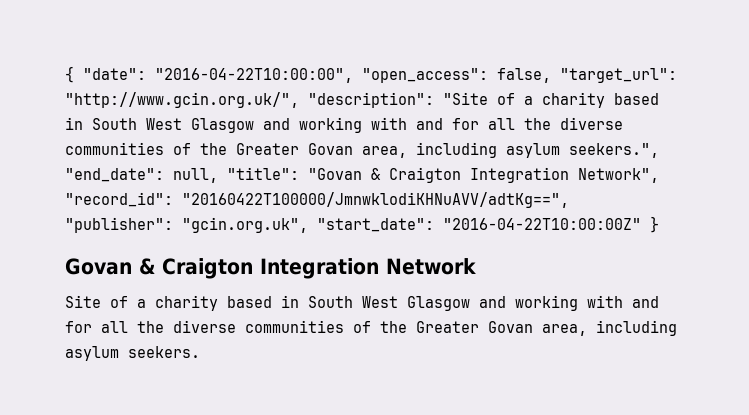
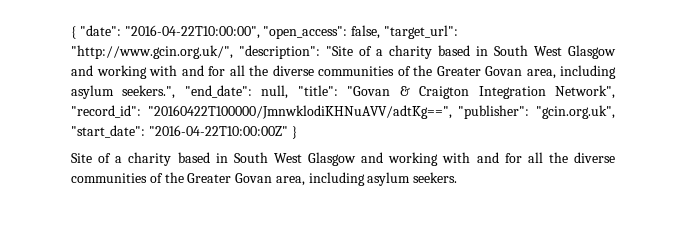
- Govan & Craigton Integration Network

